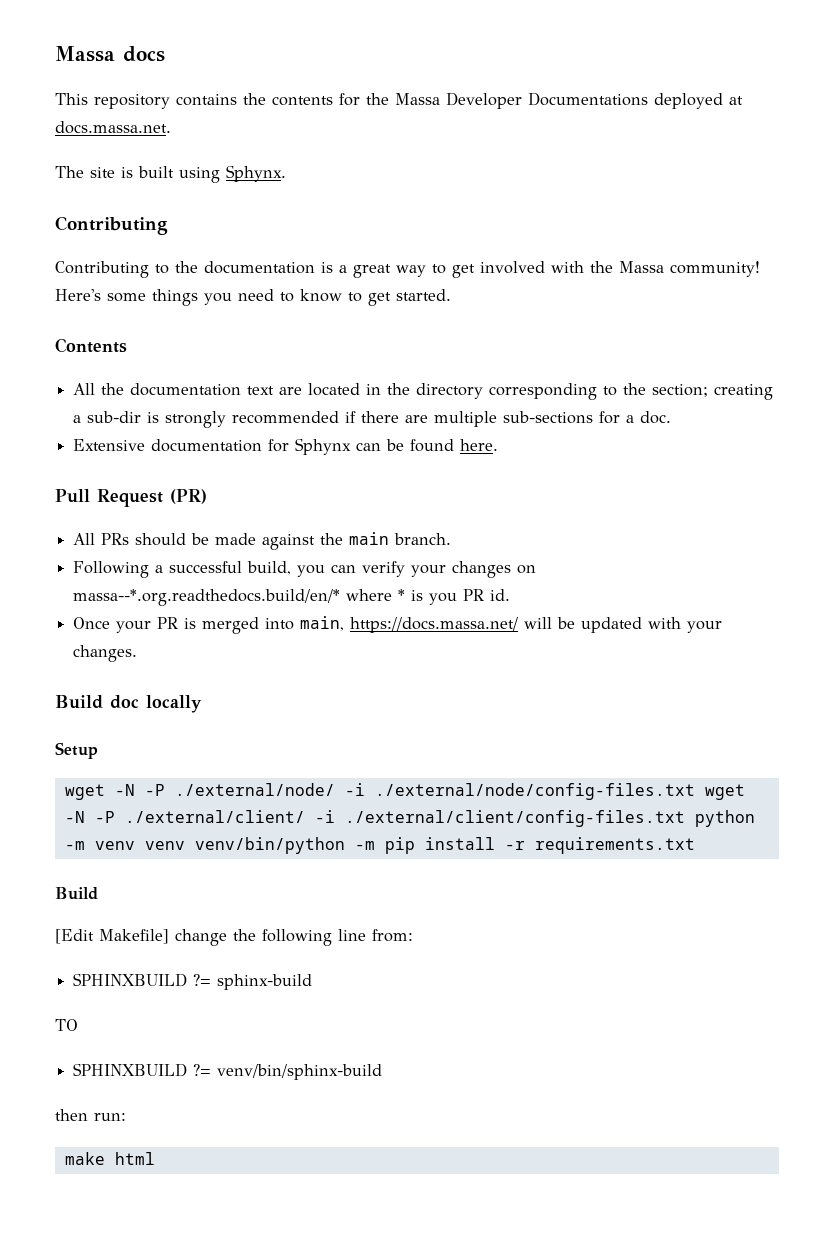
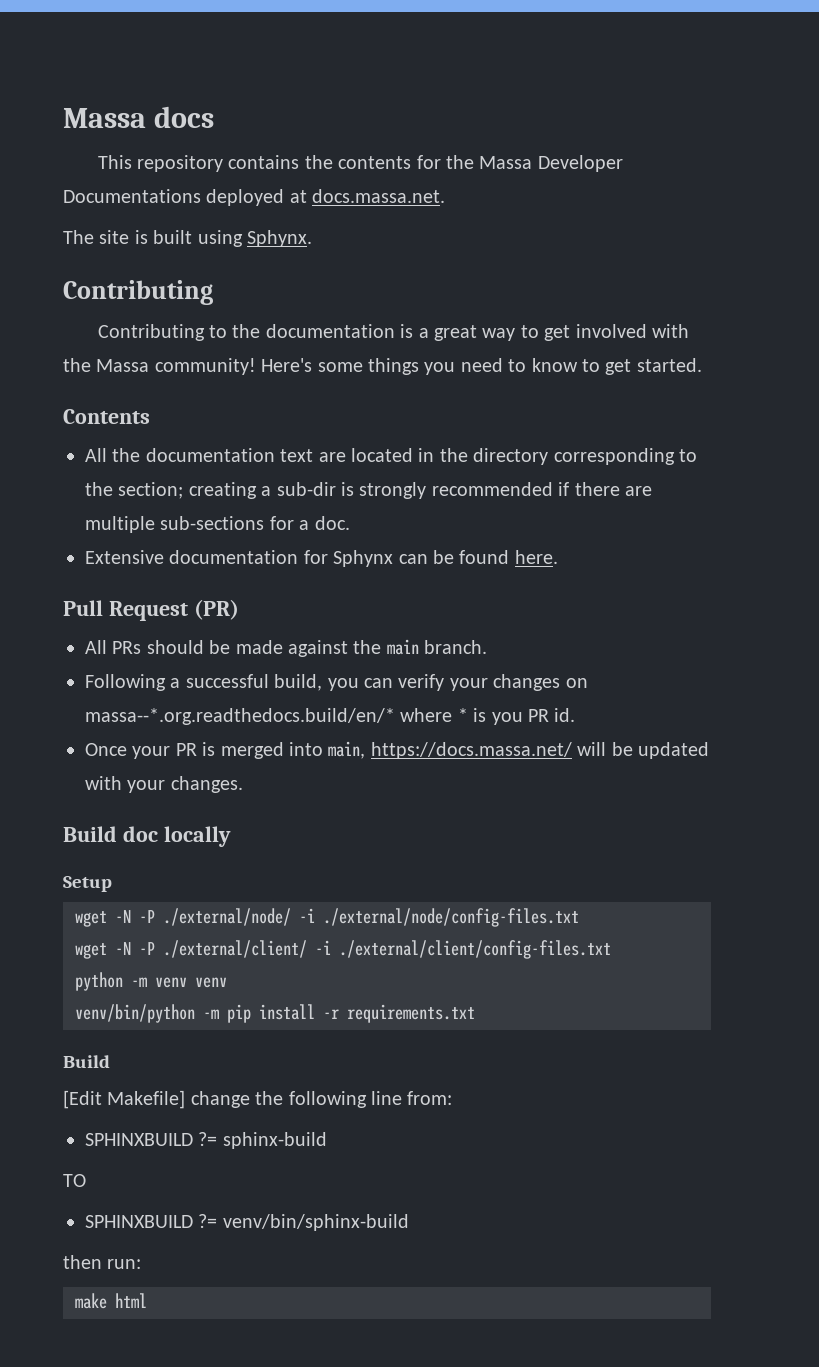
- wget -N -P ./external/node/ -i ./external/node/config-files.txt wget -N -P ./external/client/ -i ./external/client/config-files.txt python -m venv venv venv/bin/python -m pip install -r requirements.txt
+ wget -N -P ./external/node/ -i ./external/node/config-files.txt
+ wget -N -P ./external/client/ -i ./external/client/config-files.txt
+ python -m venv venv
+ venv/bin/python -m pip install -r requirements.txt

